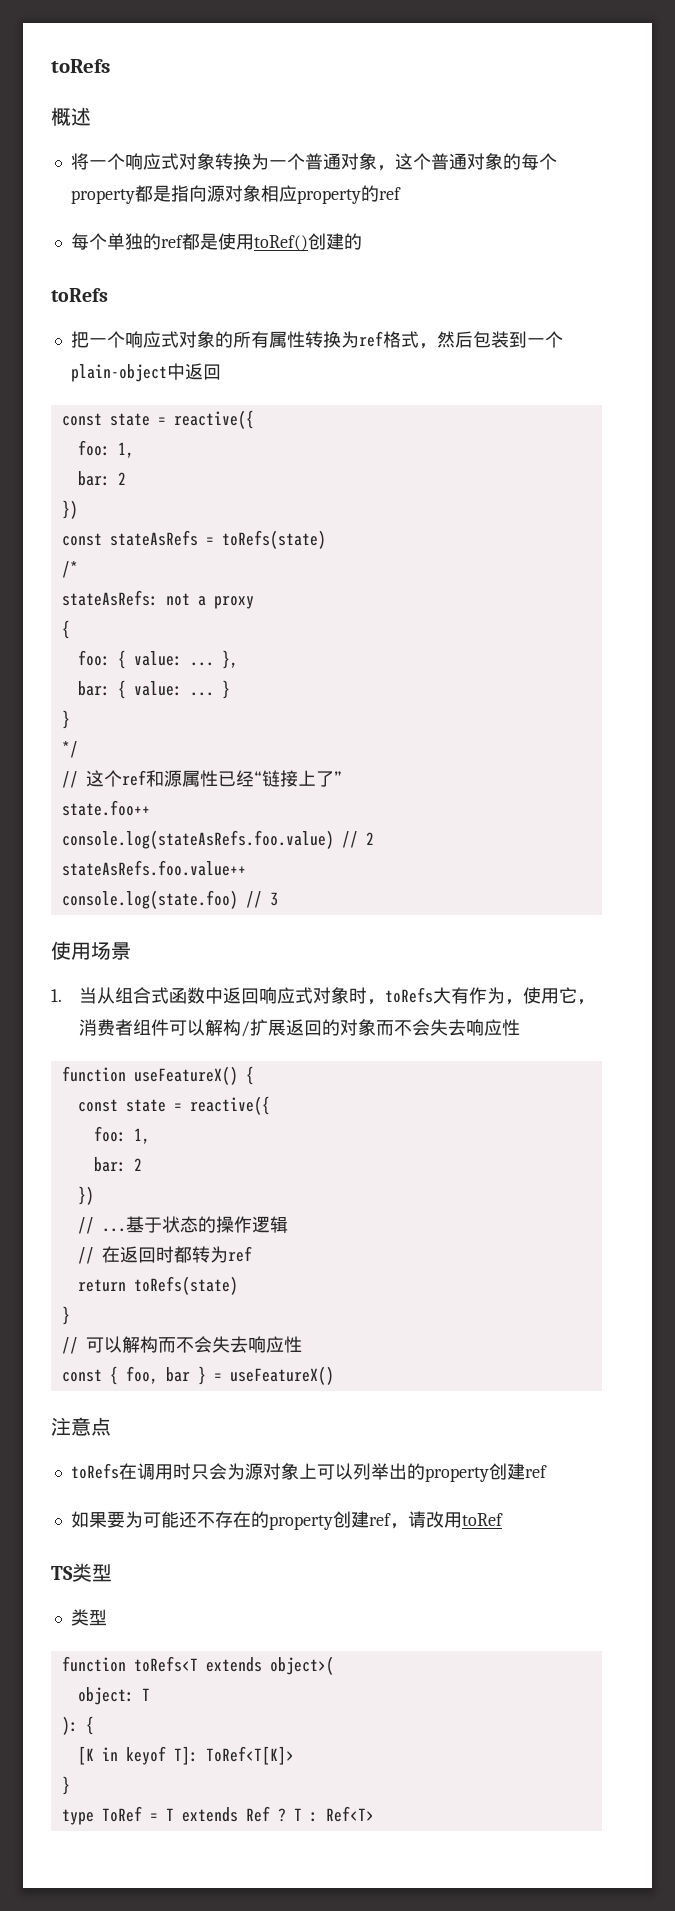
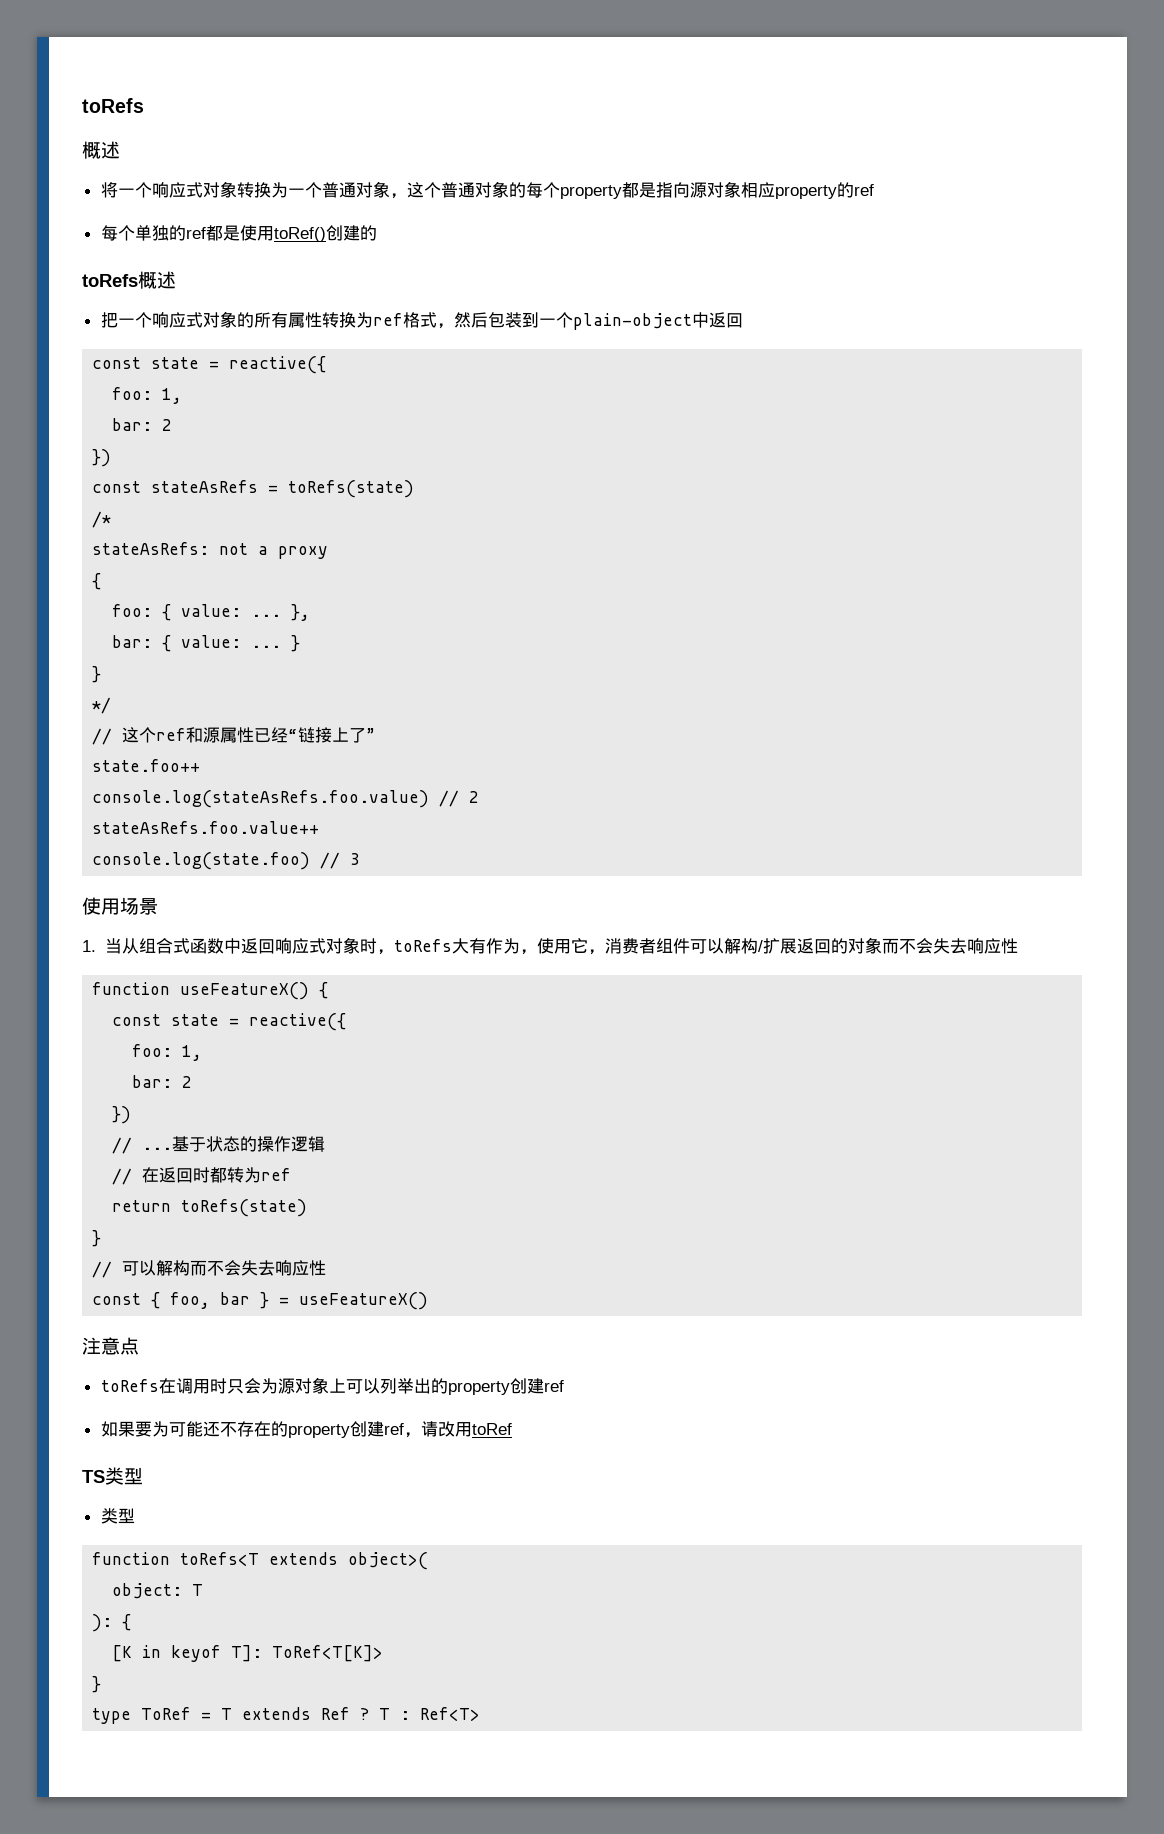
  每个单独的ref都是使用toRef()创建的
- toRefs
+ toRefs概述

